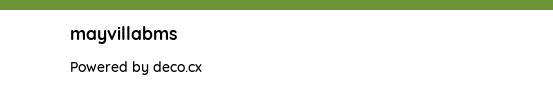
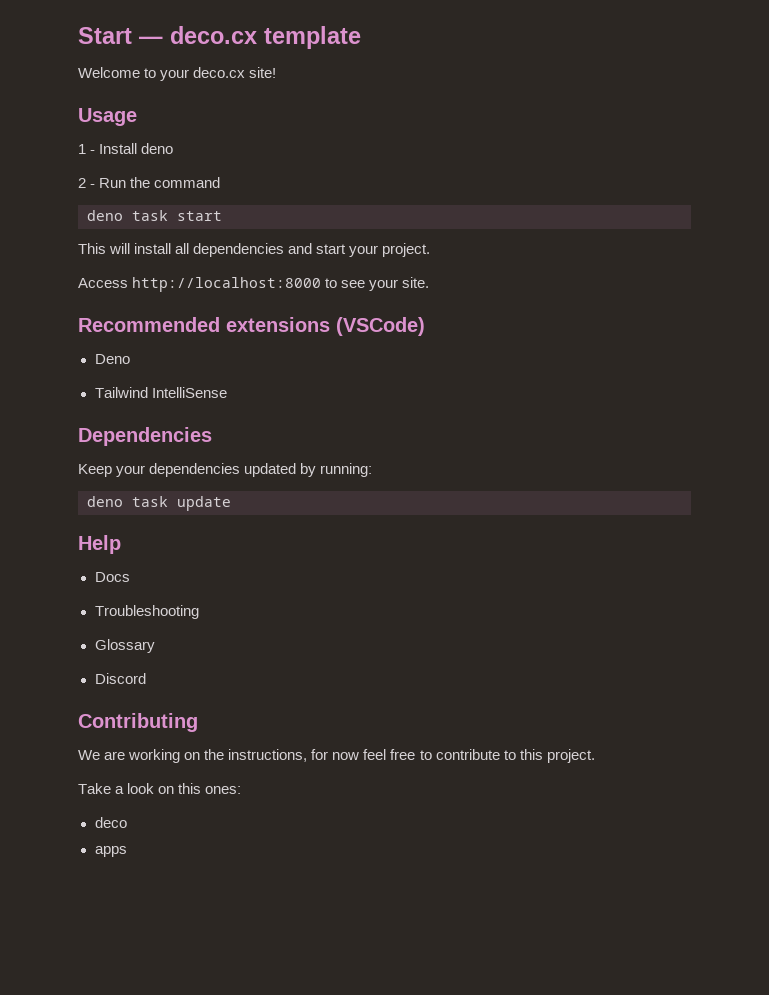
- mayvillabms
- Powered by deco.cx
+ Start — deco.cx template
+ Welcome to your deco.cx site!
+ Usage
+ 1 - Install deno
+ 2 - Run the command
+ deno task start
+ This will install all dependencies and start your project.
+ Access http://localhost:8000 to see your site.
+ Recommended extensions (VSCode)
+ Deno
+ Tailwind IntelliSense
+ Dependencies
+ Keep your dependencies updated by running:
+ deno task update
+ Help
+ Docs
+ Troubleshooting
+ Glossary
+ Discord
+ Contributing
+ We are working on the instructions, for now feel free to contribute to this project.
+ Take a look on this ones:
+ deco
+ apps

